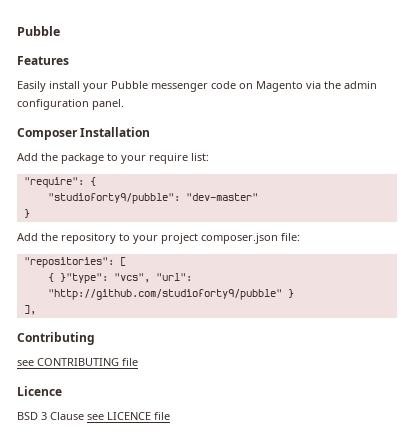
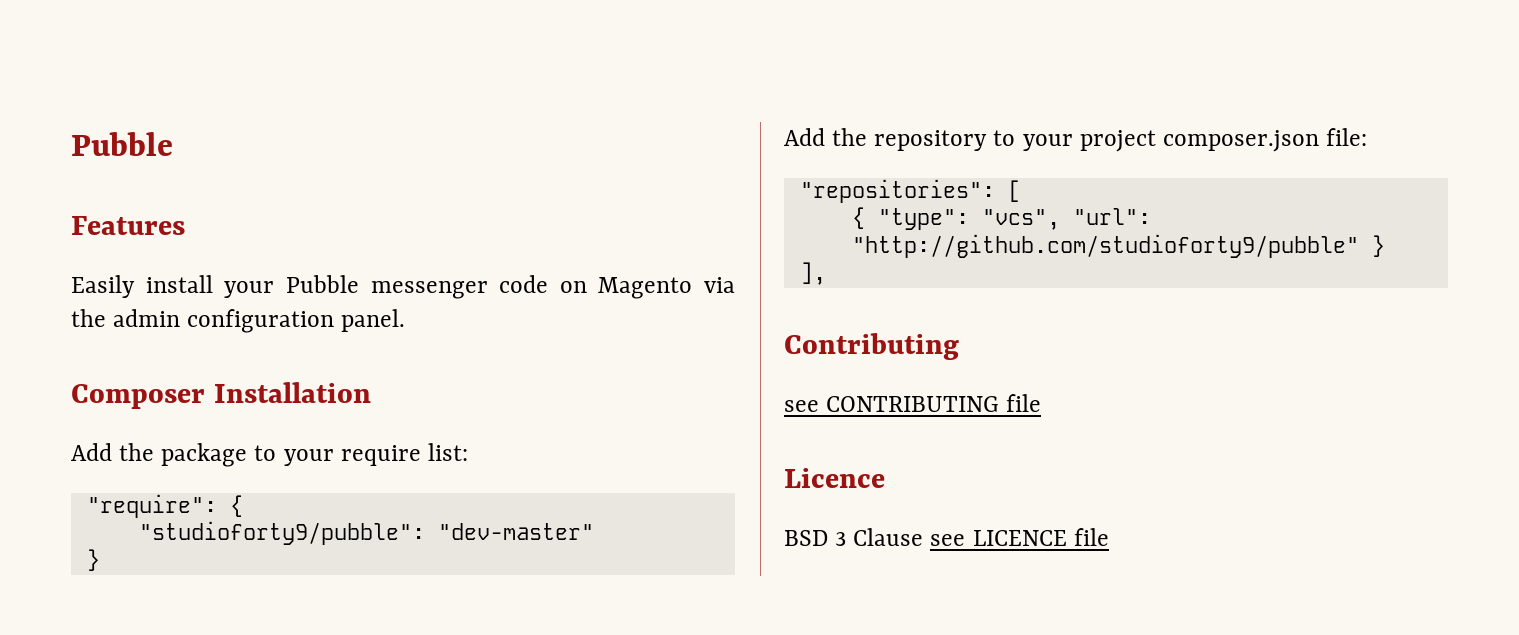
- { }"type": "vcs", "url": "http://github.com/studioforty9/pubble" }
+ { "type": "vcs", "url": "http://github.com/studioforty9/pubble" }

